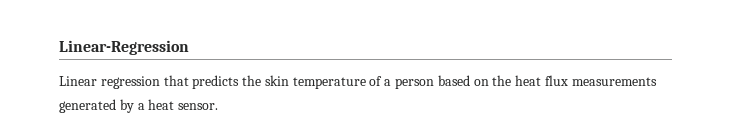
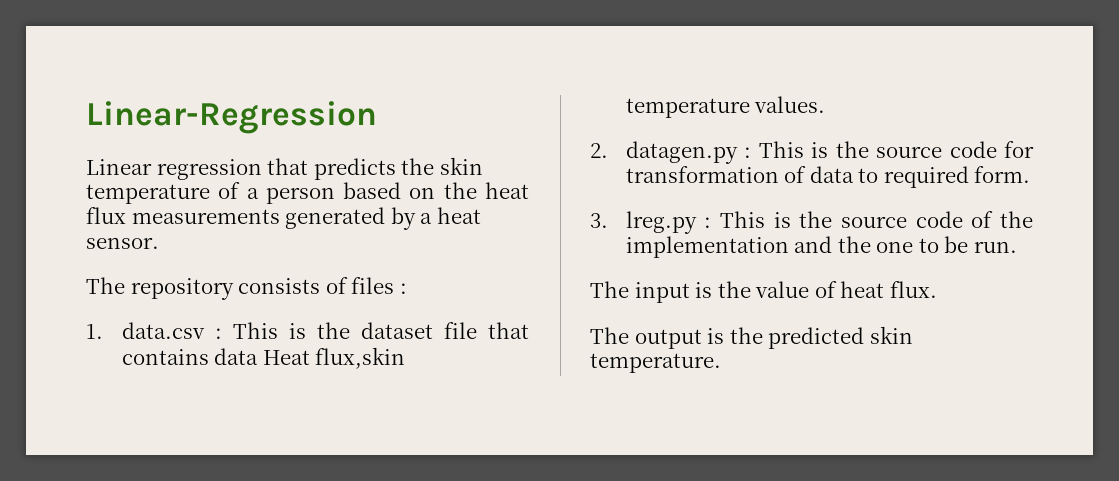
+ The repository consists of files :
+ 1. data.csv : This is the dataset file that contains data Heat flux,skin temperature values.
+ 2. datagen.py : This is the source code for transformation of data to required form.
+ 3. lreg.py : This is the source code of the implementation and the one to be run.
+ The input is the value of heat flux.
+ The output is the predicted skin temperature.

